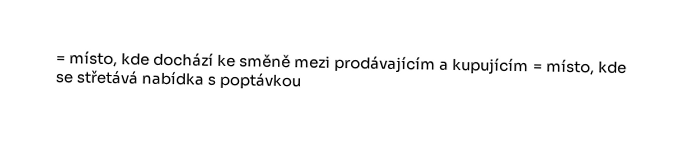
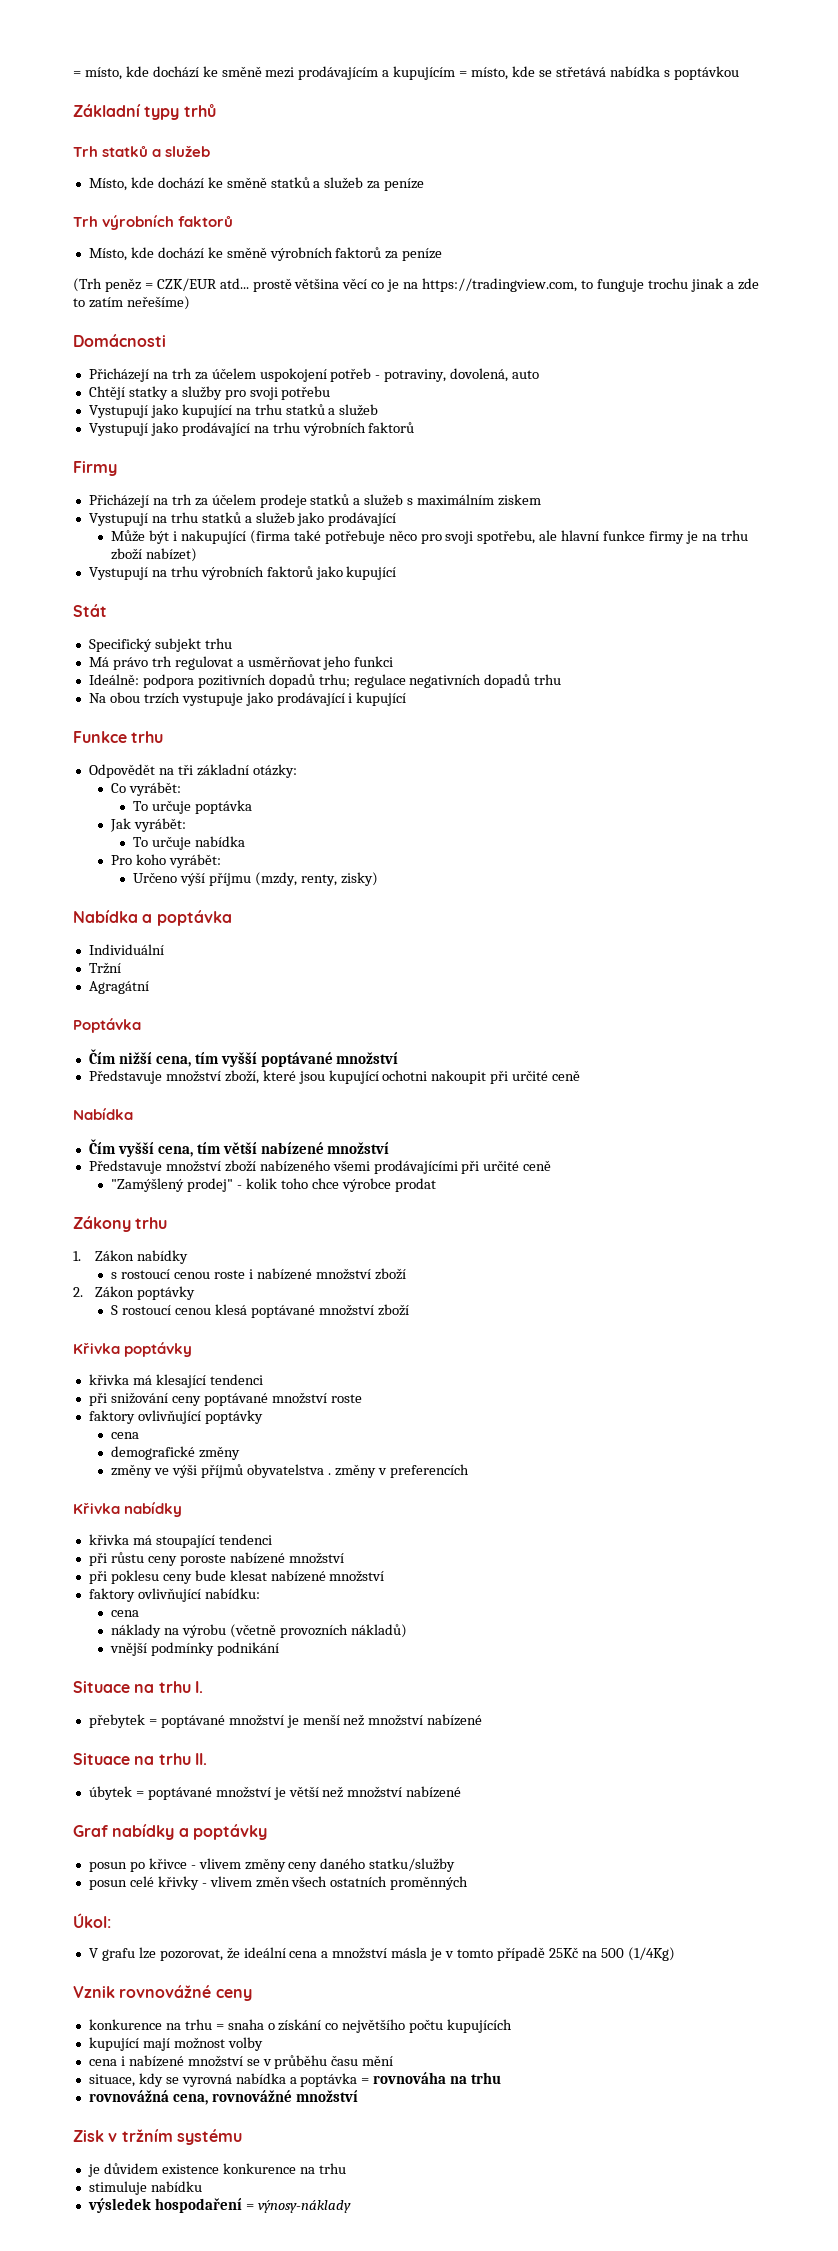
+ Základní typy trhů
+ Trh statků a služeb
+ Místo, kde dochází ke směně statků a služeb za peníze
+ Trh výrobních faktorů
+ Místo, kde dochází ke směně výrobních faktorů za peníze
+ (Trh peněz = CZK/EUR atd... prostě většina věcí co je na https://tradingview.com, to funguje trochu jinak a zde to zatím neřešíme)
+ Domácnosti
+ Přicházejí na trh za účelem uspokojení potřeb - potraviny, dovolená, auto
+ Chtějí statky a služby pro svoji potřebu
+ Vystupují jako kupující na trhu statků a služeb
+ Vystupují jako prodávající na trhu výrobních faktorů
+ Firmy
+ Přicházejí na trh za účelem prodeje statků a služeb s maximálním ziskem
+ Vystupují na trhu statků a služeb jako prodávající
+ Může být i nakupující (firma také potřebuje něco pro svoji spotřebu, ale hlavní funkce firmy je na trhu zboží nabízet)
+ Vystupují na trhu výrobních faktorů jako kupující
+ Stát
+ Specifický subjekt trhu
+ Má právo trh regulovat a usměrňovat jeho funkci
+ Ideálně: podpora pozitivních dopadů trhu; regulace negativních dopadů trhu
+ Na obou trzích vystupuje jako prodávající i kupující
+ Funkce trhu
+ Odpovědět na tři základní otázky:
+ Co vyrábět:
+ To určuje poptávka
+ Jak vyrábět:
+ To určuje nabídka
+ Pro koho vyrábět:
+ Určeno výší příjmu (mzdy, renty, zisky)
+ Nabídka a poptávka
+ Individuální
+ Tržní
+ Agragátní
+ Poptávka
+ Čím nižší cena, tím vyšší poptávané množství
+ Představuje množství zboží, které jsou kupující ochotni nakoupit při určité ceně
+ Nabídka
+ Čím vyšší cena, tím větší nabízené množství
+ Představuje množství zboží nabízeného všemi prodávajícími při určité ceně
+ "Zamýšlený prodej" - kolik toho chce výrobce prodat
+ Zákony trhu
+ 1. Zákon nabídky
+ s rostoucí cenou roste i nabízené množství zboží
+ 2. Zákon poptávky
+ S rostoucí cenou klesá poptávané množství zboží
+ Křivka poptávky
+ křivka má klesající tendenci
+ při snižování ceny poptávané množství roste
+ faktory ovlivňující poptávky
+ cena
+ demografické změny
+ změny ve výši příjmů obyvatelstva . změny v preferencích
+ Křivka nabídky
+ křivka má stoupající tendenci
+ při růstu ceny poroste nabízené množství
+ při poklesu ceny bude klesat nabízené množství
+ faktory ovlivňující nabídku:
+ cena
+ náklady na výrobu (včetně provozních nákladů)
+ vnější podmínky podnikání
+ Situace na trhu I.
+ přebytek = poptávané množství je menší než množství nabízené
+ Situace na trhu II.
+ úbytek = poptávané množství je větší než množství nabízené
+ Graf nabídky a poptávky
+ posun po křivce - vlivem změny ceny daného statku/služby
+ posun celé křivky - vlivem změn všech ostatních proměnných
+ Úkol:
+ V grafu lze pozorovat, že ideální cena a množství másla je v tomto případě 25Kč na 500 (1/4Kg)
+ Vznik rovnovážné ceny
+ konkurence na trhu = snaha o získání co největšího počtu kupujících
+ kupující mají možnost volby
+ cena i nabízené množství se v průběhu času mění
+ situace, kdy se vyrovná nabídka a poptávka = rovnováha na trhu
+ rovnovážná cena, rovnovážné množství
+ Zisk v tržním systému
+ je důvidem existence konkurence na trhu
+ stimuluje nabídku
+ výsledek hospodaření = výnosy-náklady

